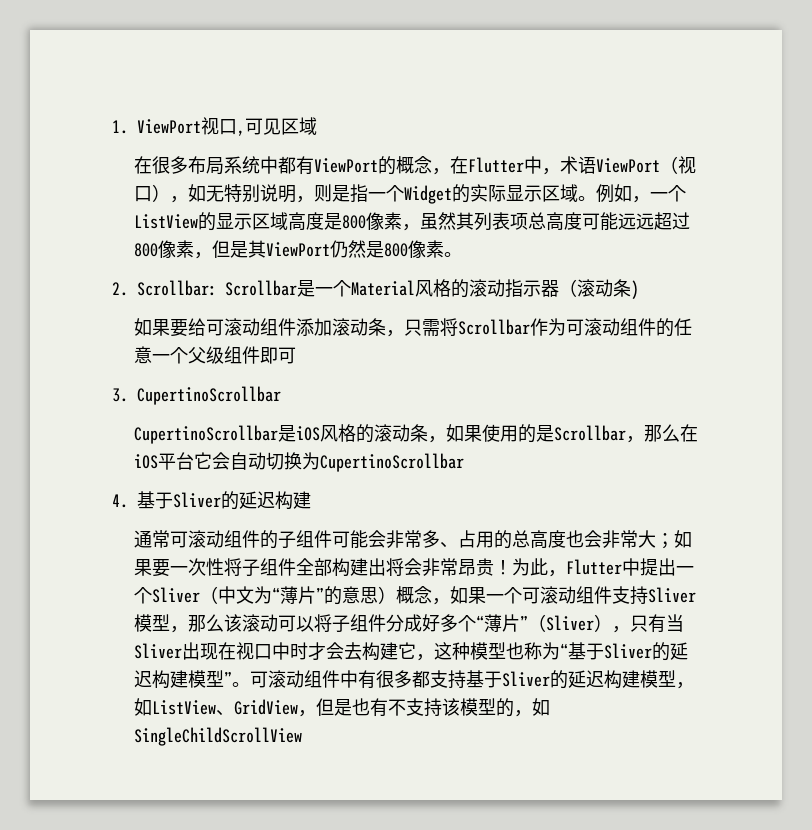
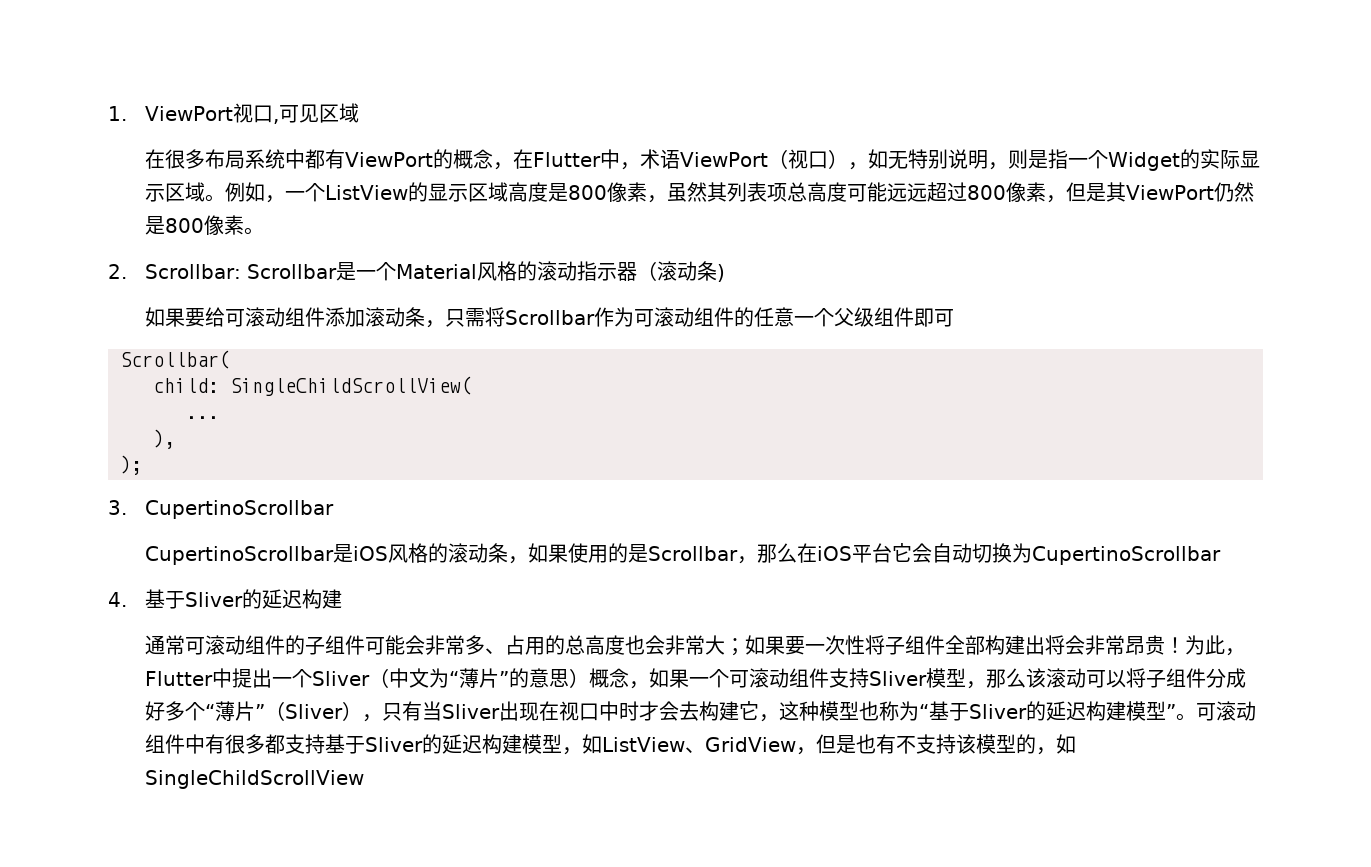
+ Scrollbar(
+ child: SingleChildScrollView(
+ ...
+ ),
+ );

